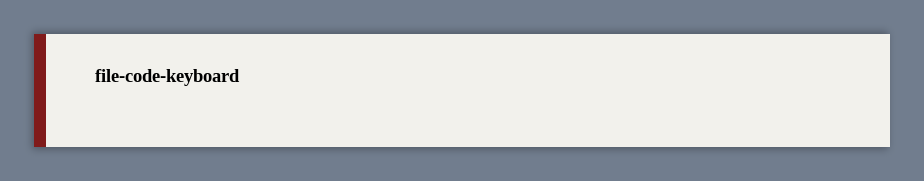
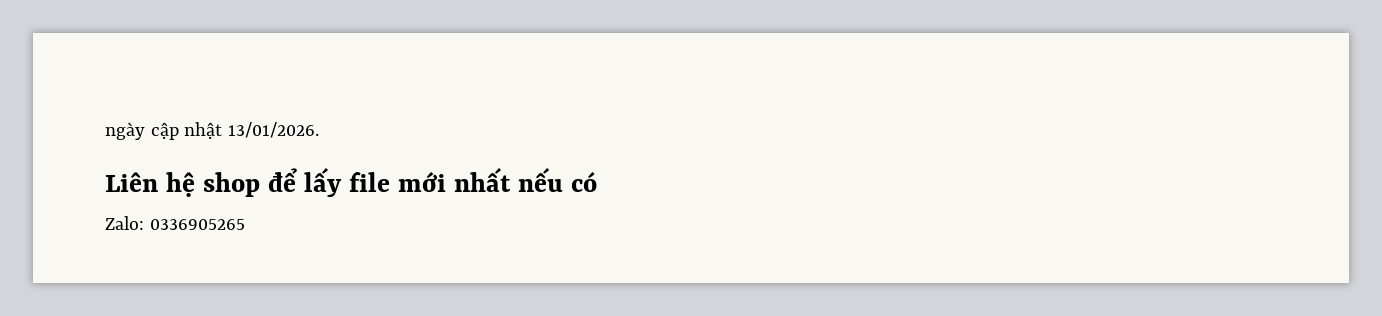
- file-code-keyboard
+ ngày cập nhật 13/01/2026.
+ Liên hệ shop để lấy file mới nhất nếu có
+ Zalo: 0336905265

